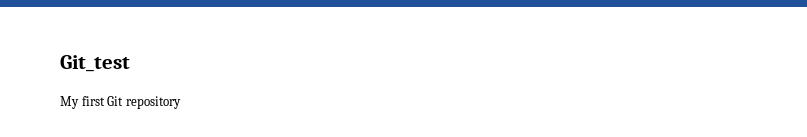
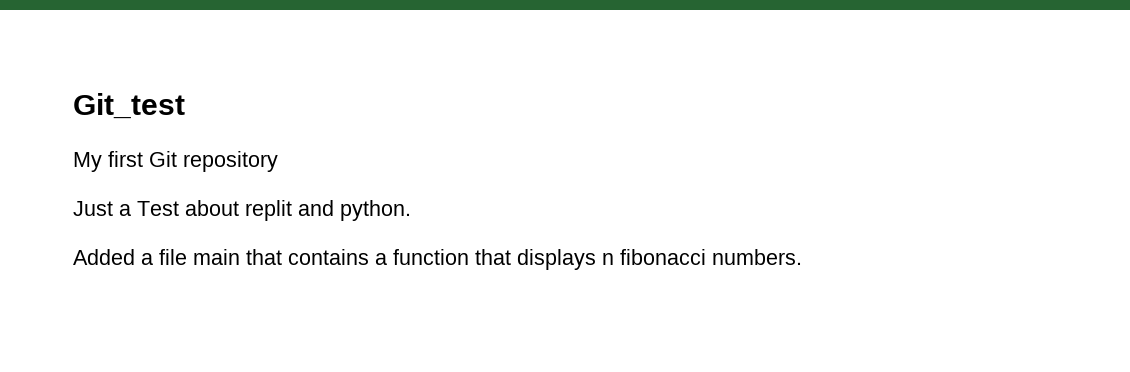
+ Just a Test about replit and python.
+ Added a file main that contains a function that displays n fibonacci numbers.

